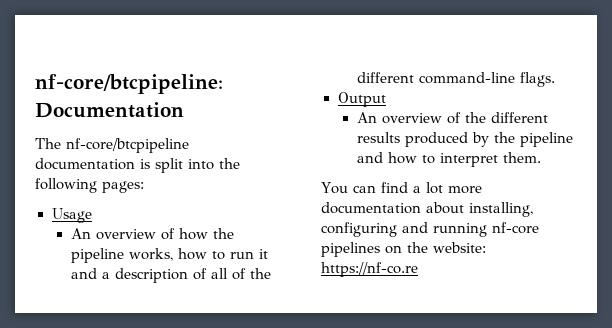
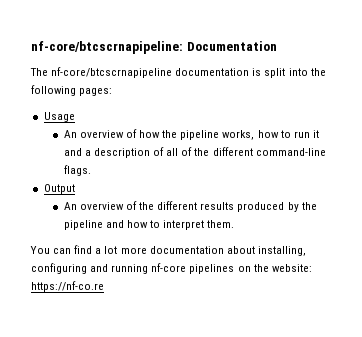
- nf-core/btcpipeline: Documentation
+ nf-core/btcscrnapipeline: Documentation
- The nf-core/btcpipeline documentation is split into the following pages:
+ The nf-core/btcscrnapipeline documentation is split into the following pages:

